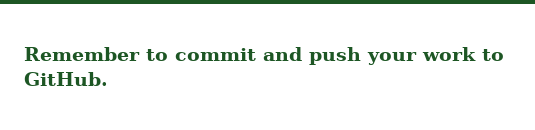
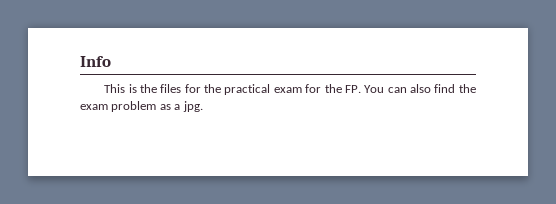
- Remember to commit and push your work to GitHub.
+ Info
+ This is the files for the practical exam for the FP. You can also find the exam problem as a jpg.

